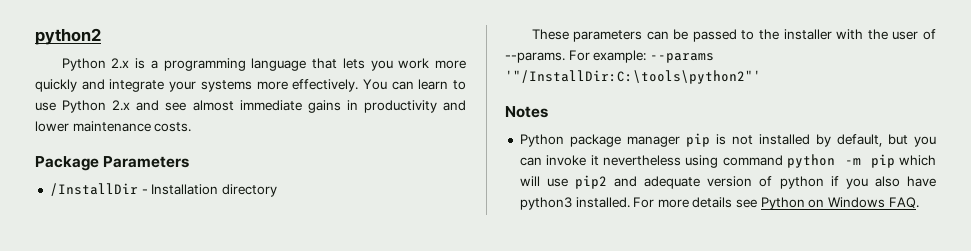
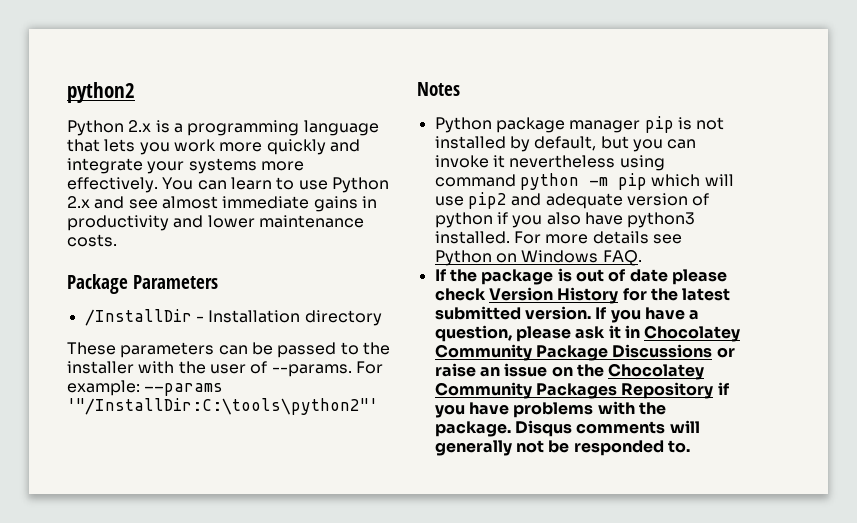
+ If the package is out of date please check Version History for the latest submitted version. If you have a question, please ask it in Chocolatey Community Package Discussions or raise an issue on the Chocolatey Community Packages Repository if you have problems with the package. Disqus comments will generally not be responded to.

